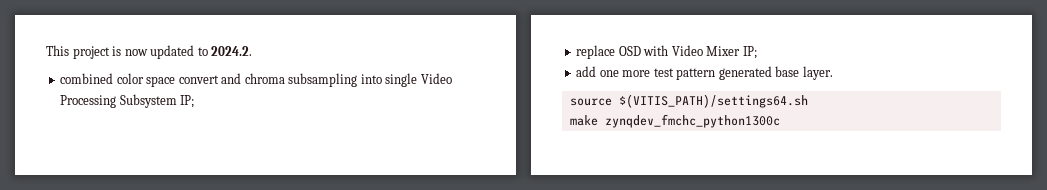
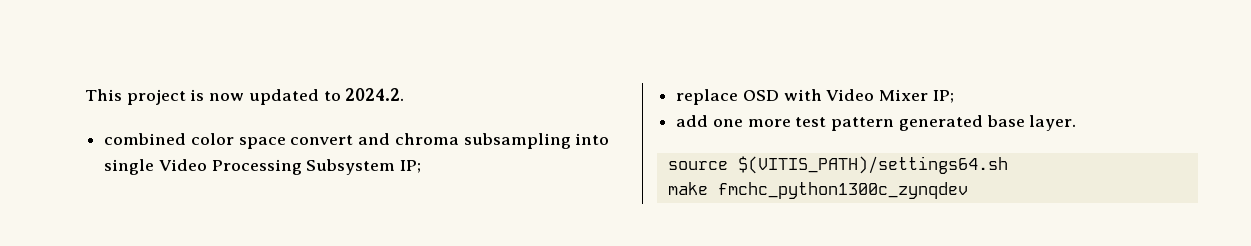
- make zynqdev_fmchc_python1300c
+ make fmchc_python1300c_zynqdev

